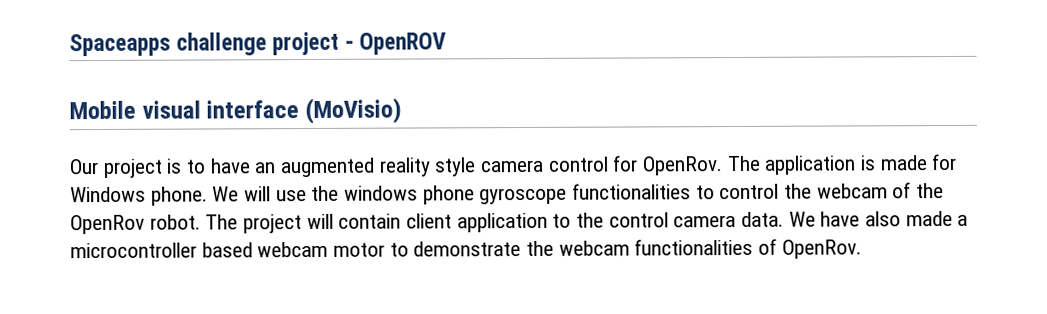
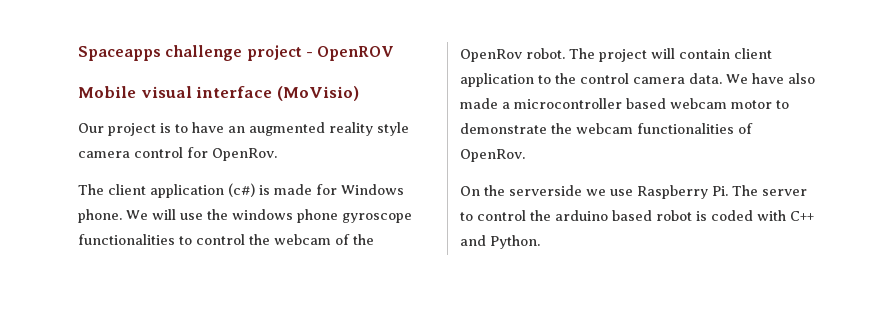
- Our project is to have an augmented reality style camera control for OpenRov. The application is made for Windows phone.
+ Our project is to have an augmented reality style camera control for OpenRov.
+ The client application (c#) is made for Windows phone.
+ On the serverside we use Raspberry Pi. The server to control the arduino based robot is coded with C++ and Python.

